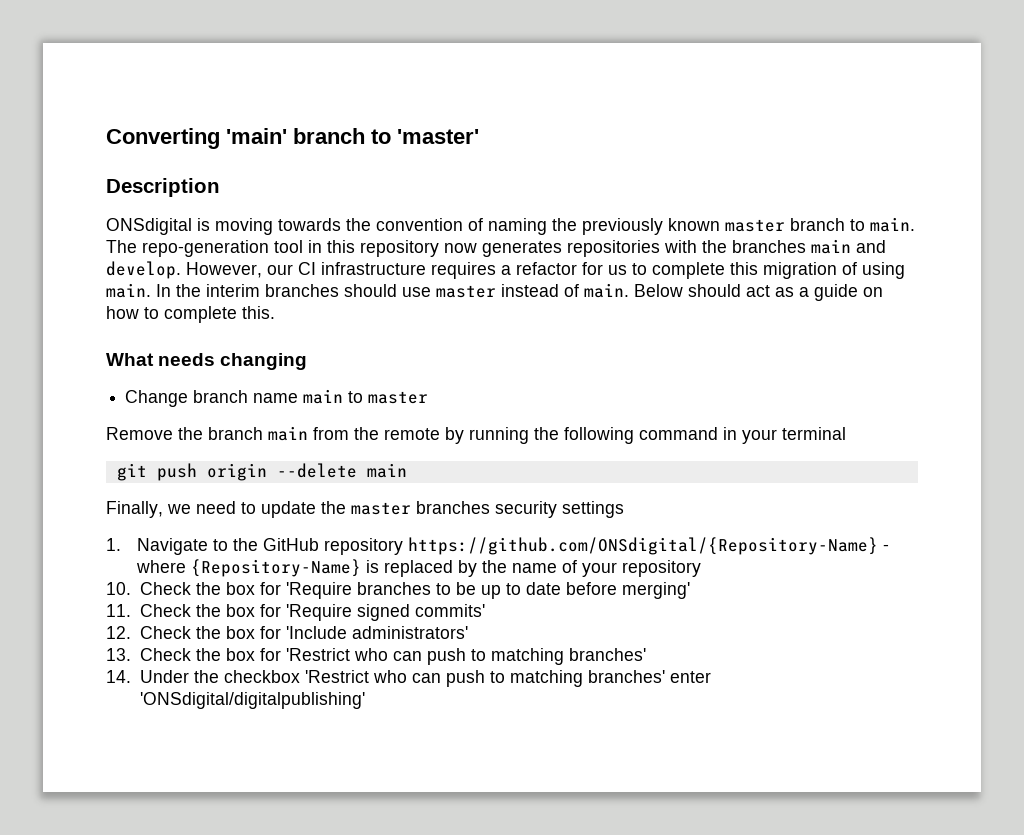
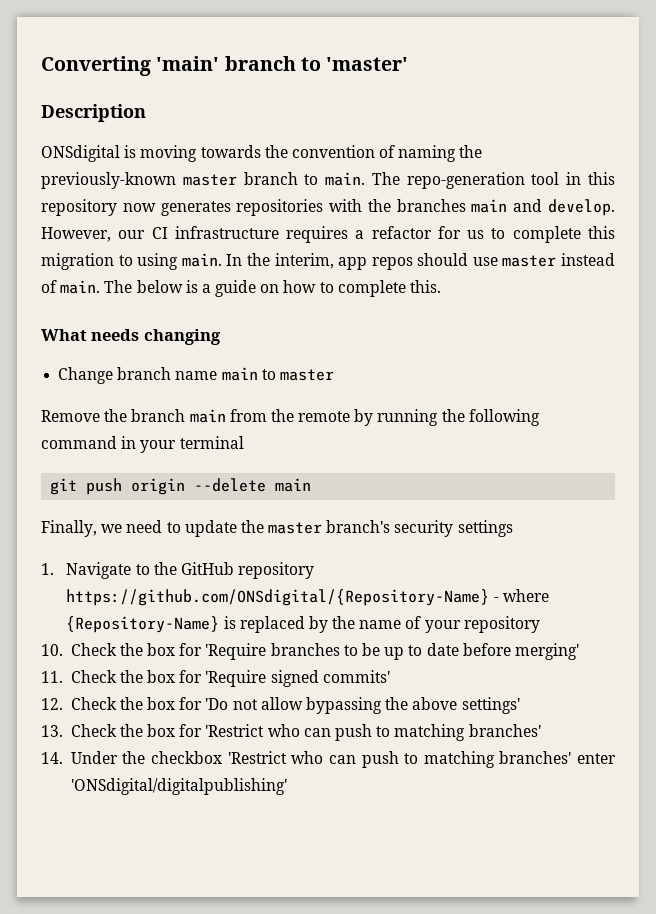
- ONSdigital is moving towards the convention of naming the previously known master branch to main.
+ ONSdigital is moving towards the convention of naming the previously-known master branch to main.
- However, our CI infrastructure requires a refactor for us to complete this migration of using main.
+ However, our CI infrastructure requires a refactor for us to complete this migration to using main.
- In the interim branches should use master instead of main.
+ In the interim, app repos should use master instead of main.
- Below should act as a guide on how to complete this.
+ The below is a guide on how to complete this.
- Finally, we need to update the master branches security settings
+ Finally, we need to update the master branch's security settings
- 12. Check the box for 'Include administrators'
+ 12. Check the box for 'Do not allow bypassing the above settings'

